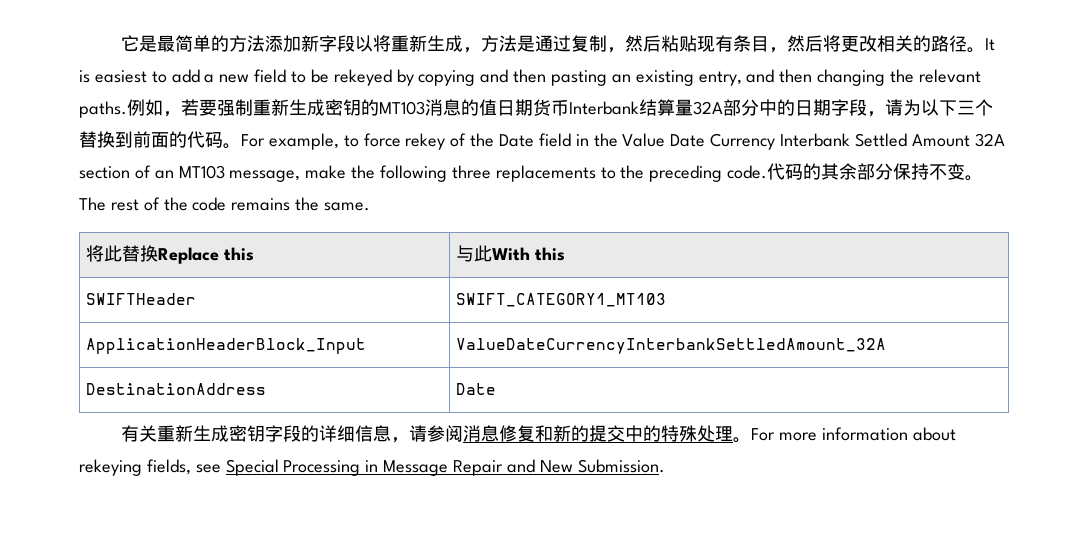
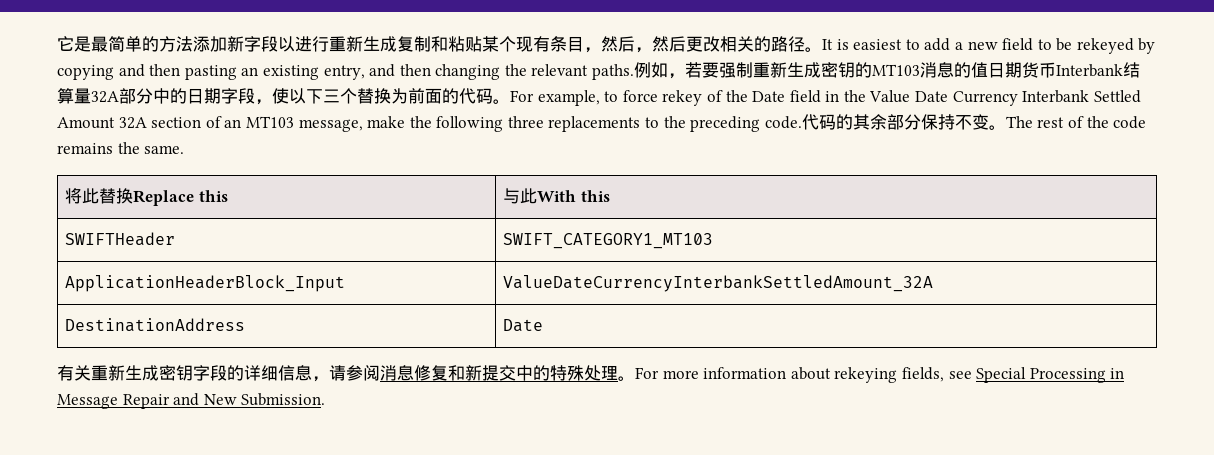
- 它是最简单的方法添加新字段以将重新生成，方法是通过复制，然后粘贴现有条目，然后将更改相关的路径。
+ 它是最简单的方法添加新字段以进行重新生成复制和粘贴某个现有条目，然后，然后更改相关的路径。
- 例如，若要强制重新生成密钥的MT103消息的值日期货币Interbank结算量32A部分中的日期字段，请为以下三个替换到前面的代码。
+ 例如，若要强制重新生成密钥的MT103消息的值日期货币Interbank结算量32A部分中的日期字段，使以下三个替换为前面的代码。
- 有关重新生成密钥字段的详细信息，请参阅消息修复和新的提交中的特殊处理。
+ 有关重新生成密钥字段的详细信息，请参阅消息修复和新提交中的特殊处理。

